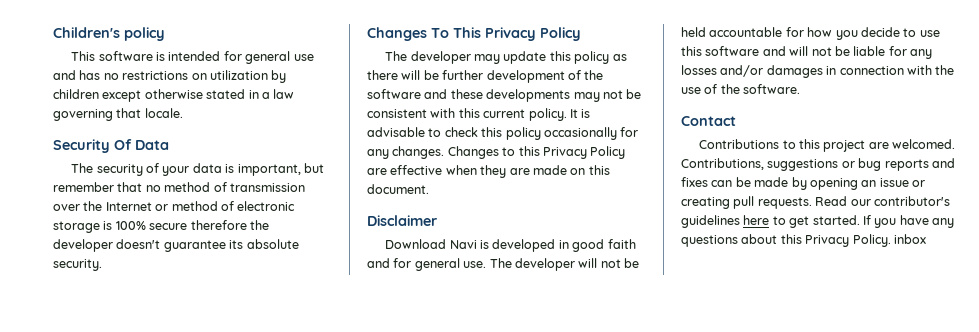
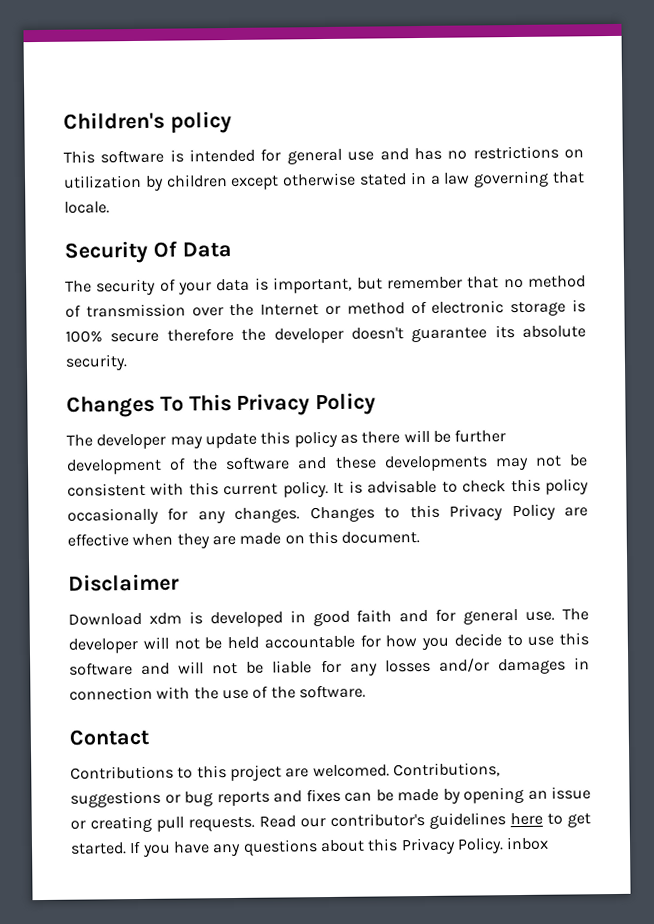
- Download Navi is developed in good faith and for general use.
+ Download xdm is developed in good faith and for general use.

